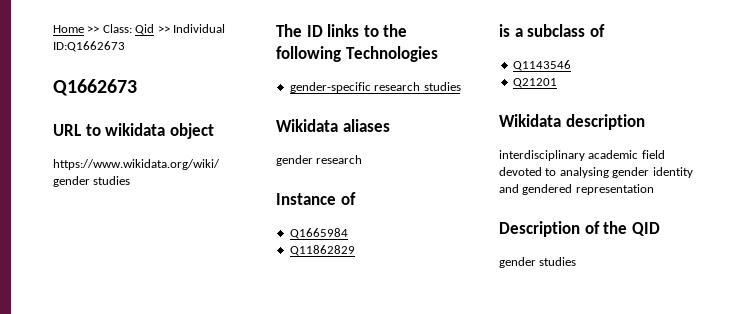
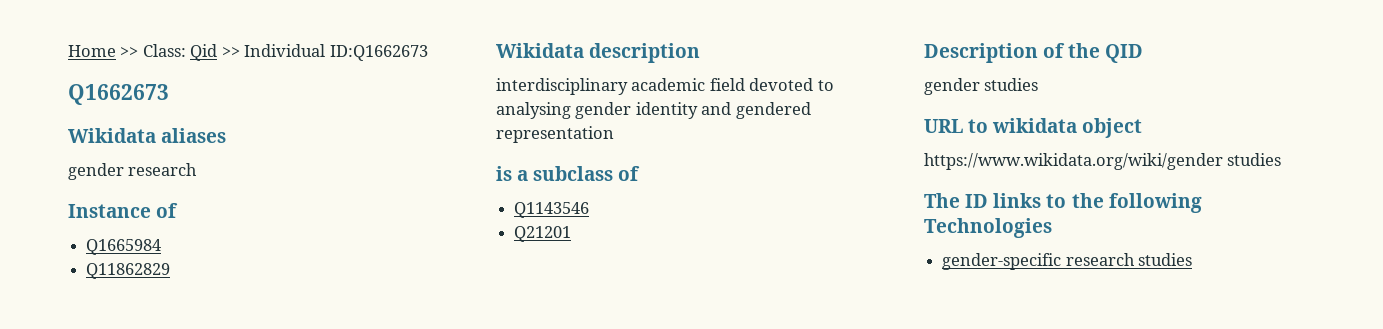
+ Wikidata aliases
+ gender research
+ Instance of
+ Q1665984
+ Q11862829
+ Wikidata description
+ interdisciplinary academic field devoted to analysing gender identity and gendered representation
+ is a subclass of
+ Q1143546
+ Q21201
+ Description of the QID
+ gender studies
- Wikidata aliases
- gender research
- Instance of
- Q1665984
- Q11862829
- is a subclass of
- Q1143546
- Q21201
- Wikidata description
- interdisciplinary academic field devoted to analysing gender identity and gendered representation
- Description of the QID
- gender studies

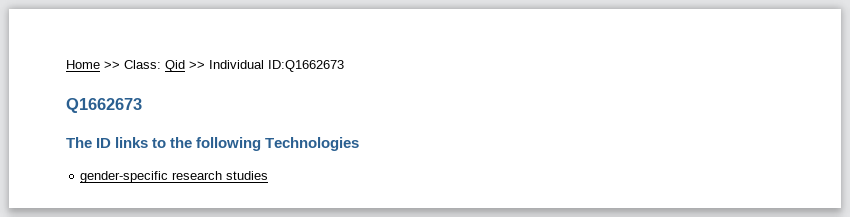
- Wikidata aliases
- gender research
- Instance of
- Q1665984
- Q11862829
- Wikidata description
- interdisciplinary academic field devoted to analysing gender identity and gendered representation
- is a subclass of
- Q1143546
- Q21201
- Description of the QID
- gender studies
- URL to wikidata object
- https://www.wikidata.org/wiki/gender studies

